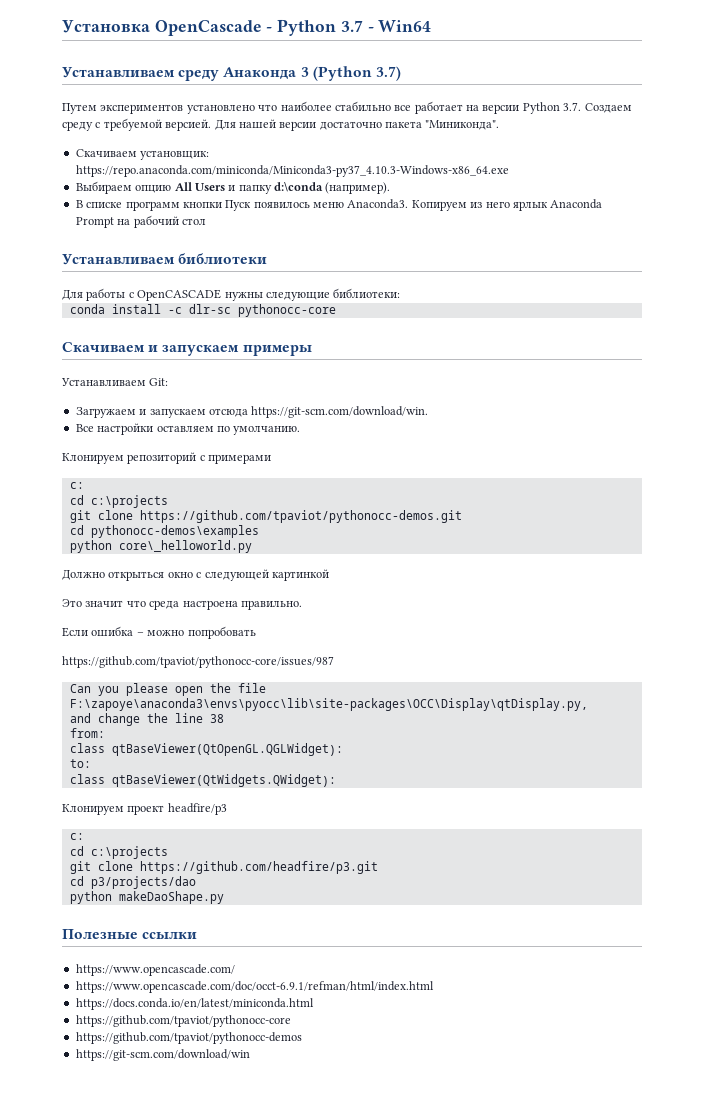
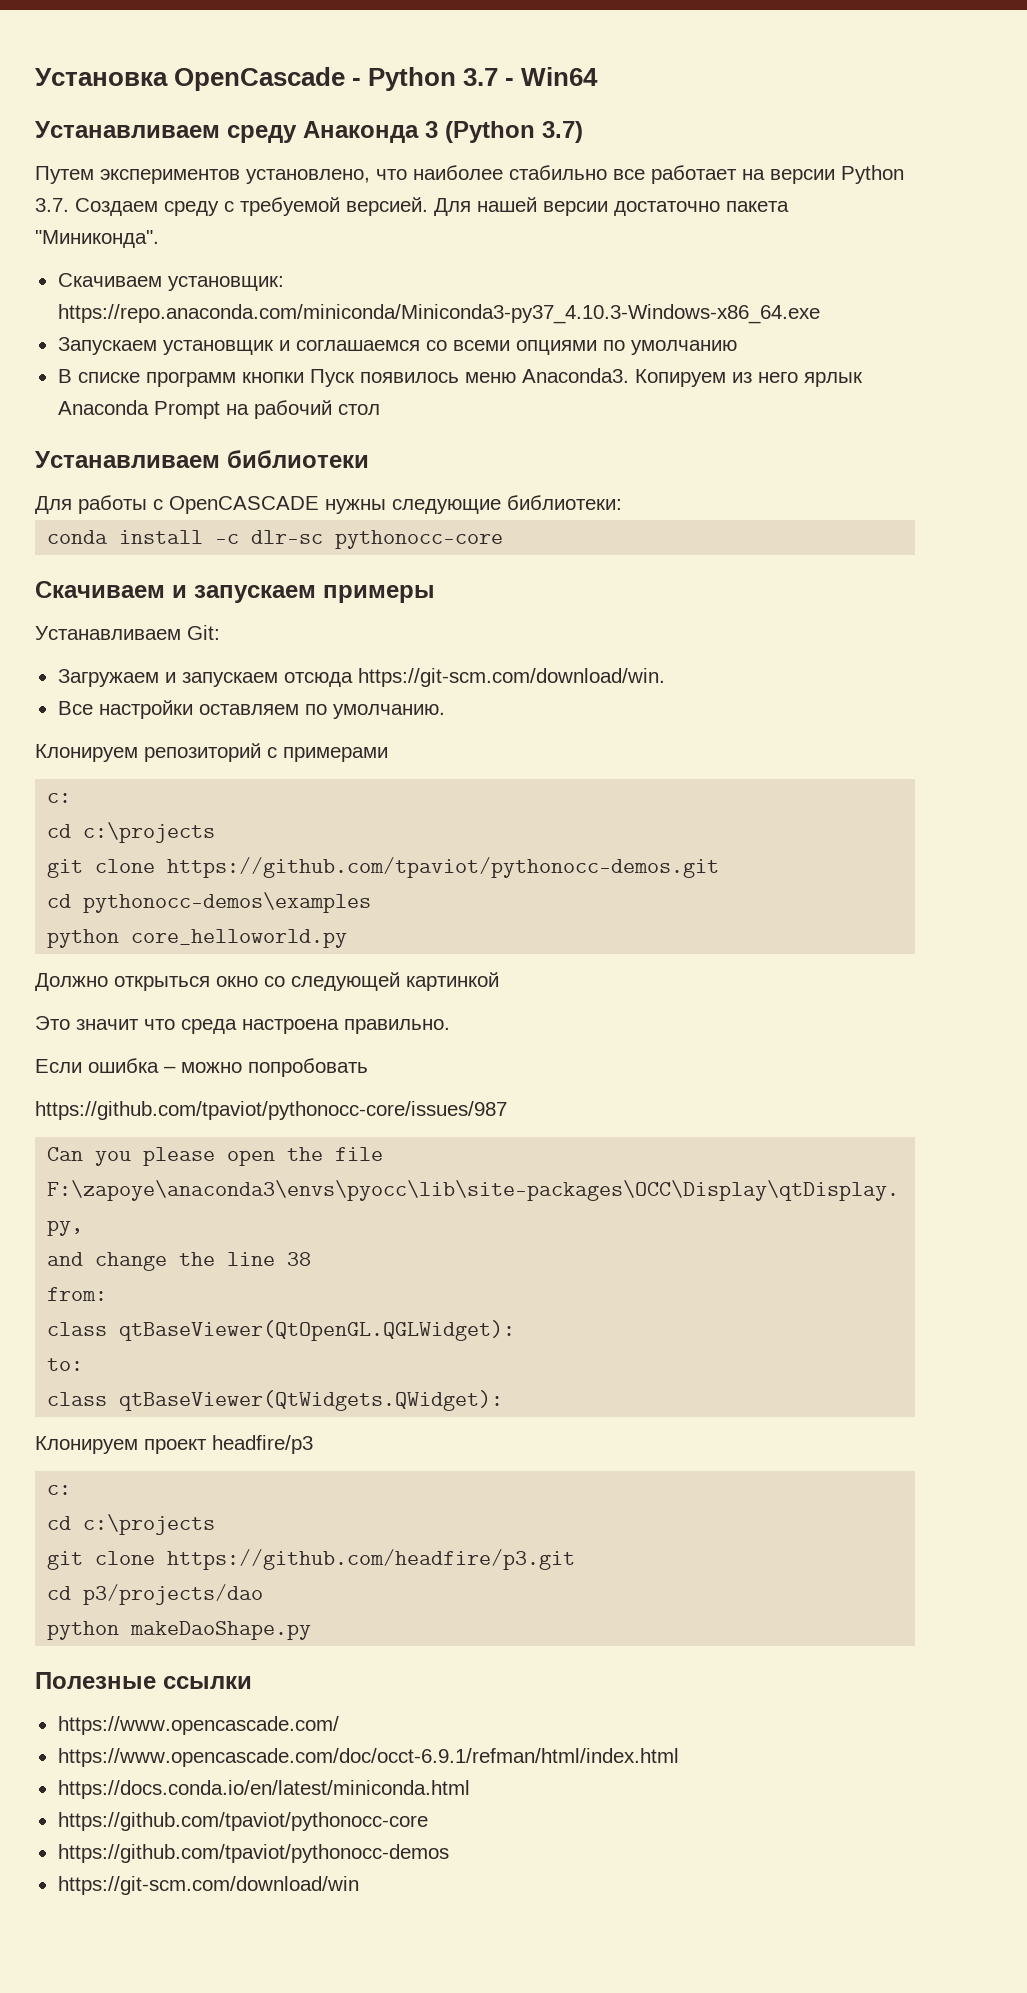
- Путем экспериментов установлено что наиболее стабильно все работает на версии Python 3.7. Создаем среду с требуемой версией.
+ Путем экспериментов установлено, что наиболее стабильно все работает на версии Python 3.7. Создаем среду с требуемой версией.
- Выбираем опцию All Users и папку d:\conda (например).
+ Запускаем установщик и соглашаемся со всеми опциями по умолчанию
- python core\_helloworld.py
+ python core_helloworld.py
- Должно открыться окно с следующей картинкой
+ Должно открыться окно со следующей картинкой

